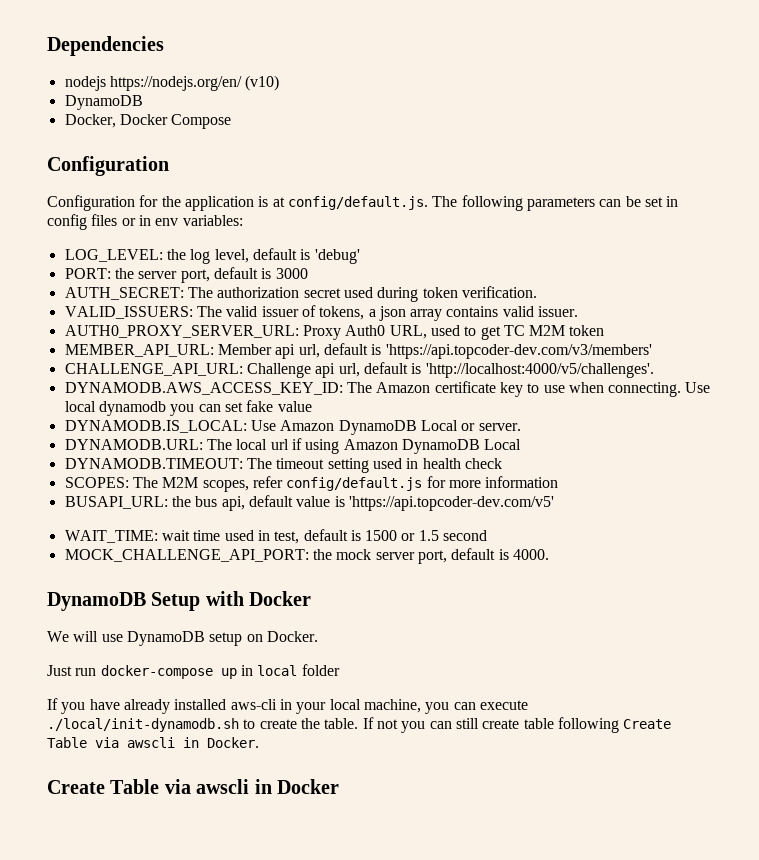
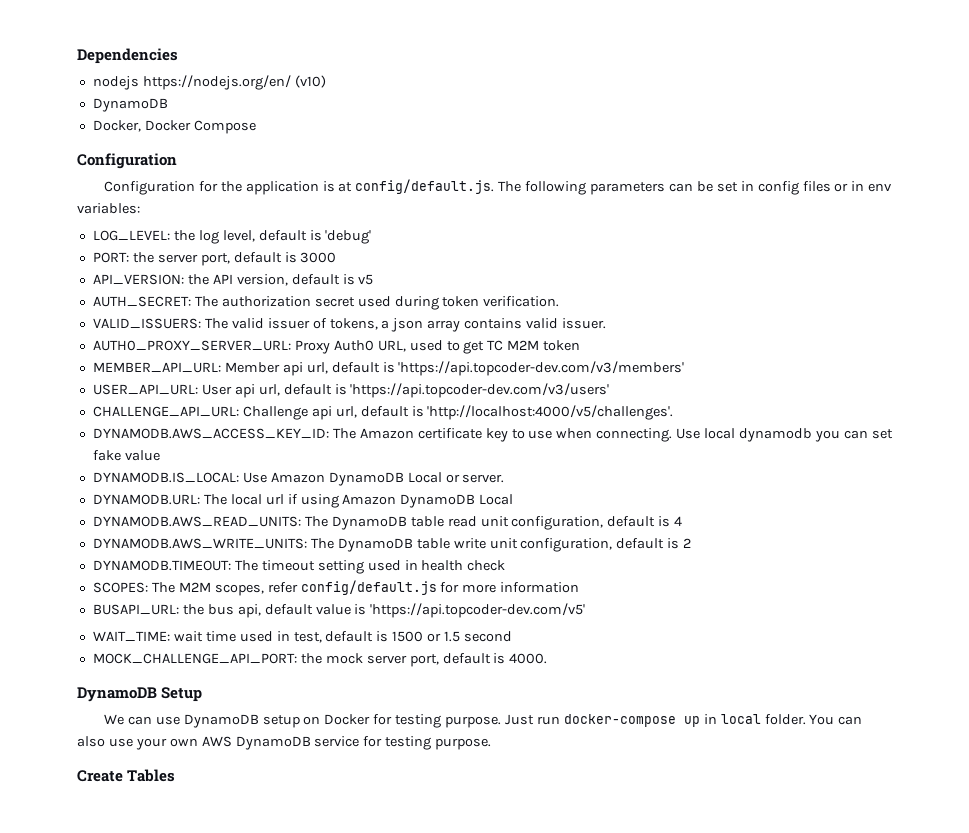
+ API_VERSION: the API version, default is v5
+ USER_API_URL: User api url, default is 'https://api.topcoder-dev.com/v3/users'
+ DYNAMODB.AWS_READ_UNITS: The DynamoDB table read unit configuration, default is 4
+ DYNAMODB.AWS_WRITE_UNITS: The DynamoDB table write unit configuration, default is 2
- DynamoDB Setup with Docker
+ DynamoDB Setup
- We will use DynamoDB setup on Docker.
- Just run docker-compose up in local folder
- If you have already installed aws-cli in your local machine, you can execute ./local/init-dynamodb.sh to create the table. If not you can still create table following Create Table via awscli in Docker.
- Create Table via awscli in Docker
+ We can use DynamoDB setup on Docker for testing purpose. Just run docker-compose up in local folder. You can also use your own AWS DynamoDB service for testing purpose.
+ Create Tables

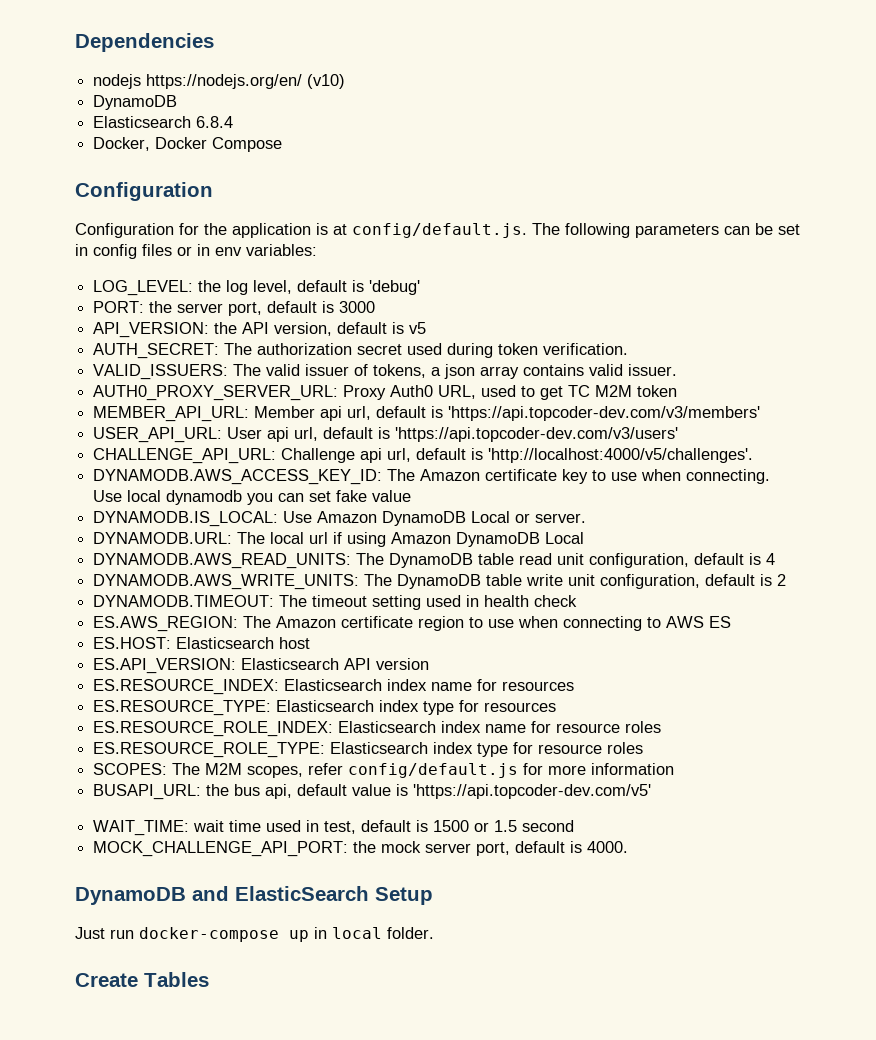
+ Elasticsearch 6.8.4
+ ES.AWS_REGION: The Amazon certificate region to use when connecting to AWS ES
+ ES.HOST: Elasticsearch host
+ ES.API_VERSION: Elasticsearch API version
+ ES.RESOURCE_INDEX: Elasticsearch index name for resources
+ ES.RESOURCE_TYPE: Elasticsearch index type for resources
+ ES.RESOURCE_ROLE_INDEX: Elasticsearch index name for resource roles
+ ES.RESOURCE_ROLE_TYPE: Elasticsearch index type for resource roles
- DynamoDB Setup
+ DynamoDB and ElasticSearch Setup
- We can use DynamoDB setup on Docker for testing purpose.
- You can also use your own AWS DynamoDB service for testing purpose.

